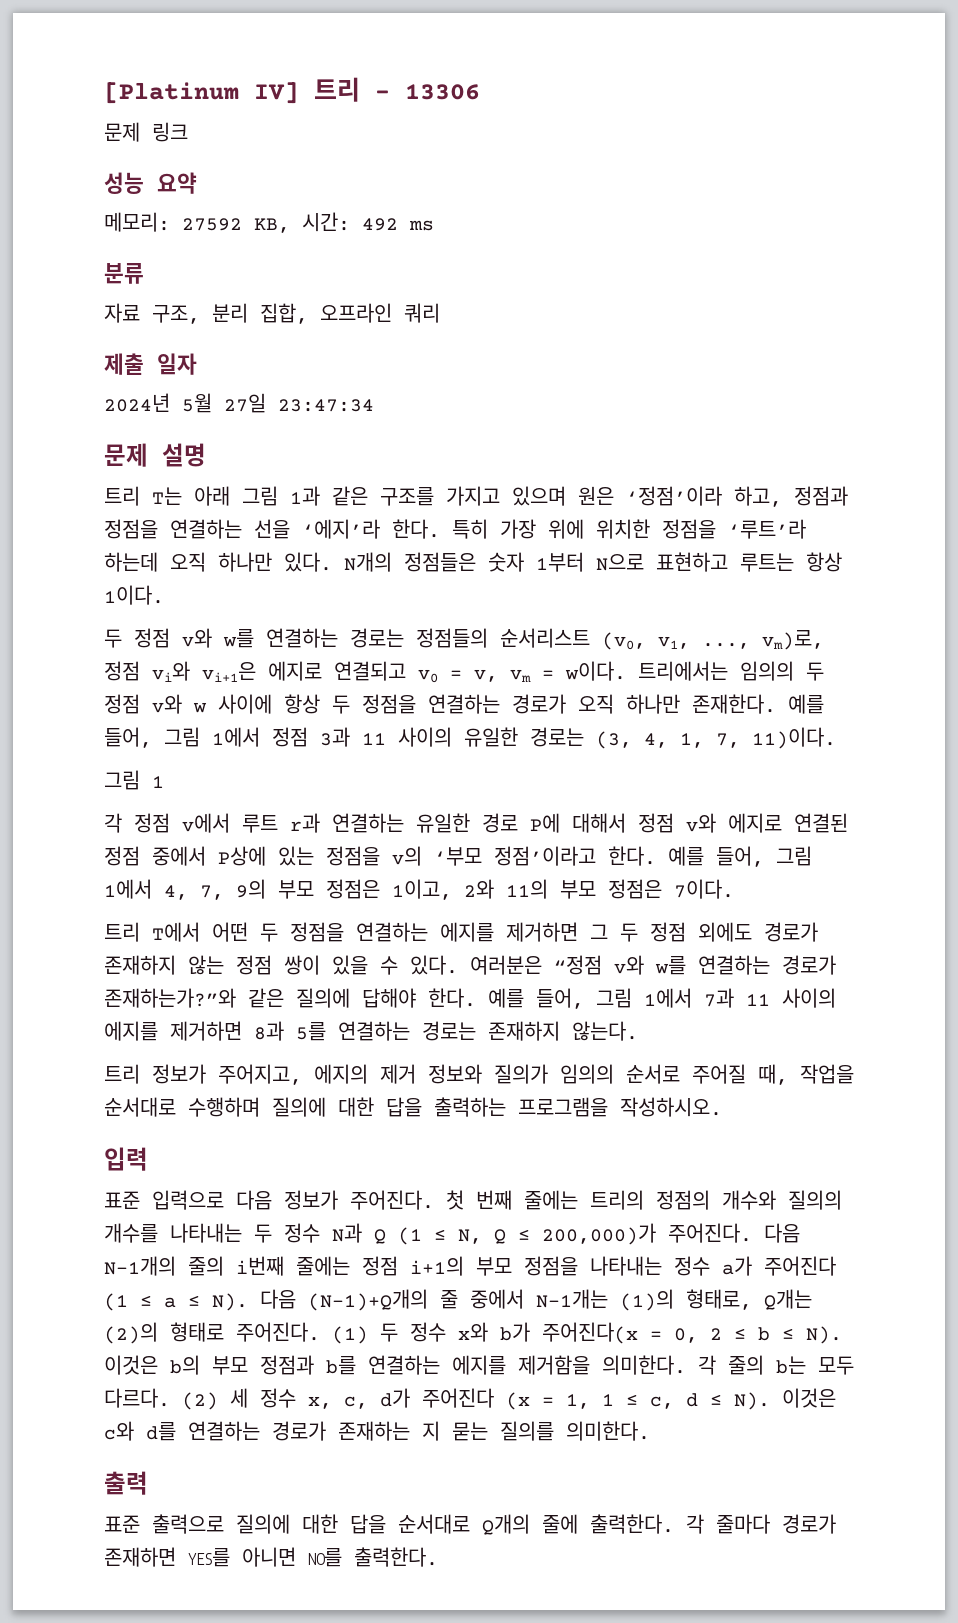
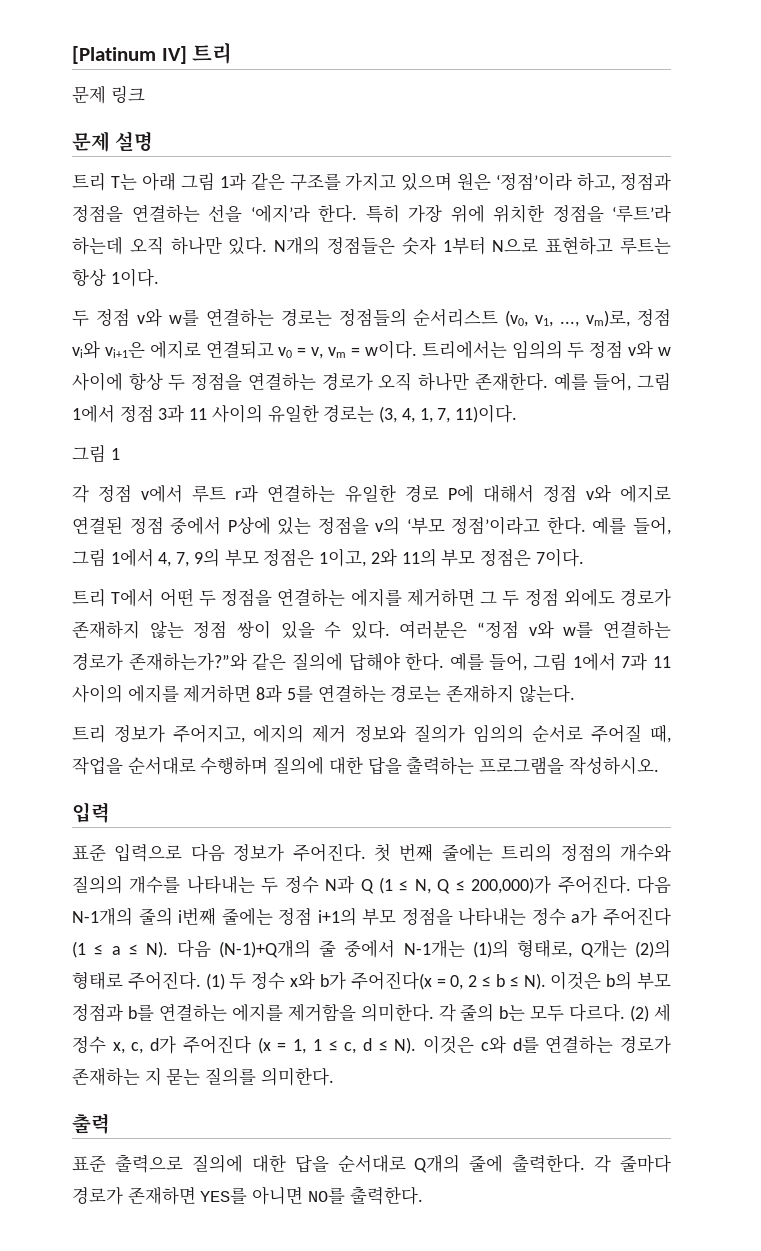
- [Platinum IV] 트리 - 13306
+ [Platinum IV] 트리
- 성능 요약
- 메모리: 27592 KB, 시간: 492 ms
- 분류
- 자료 구조, 분리 집합, 오프라인 쿼리
- 제출 일자
- 2024년 5월 27일 23:47:34

